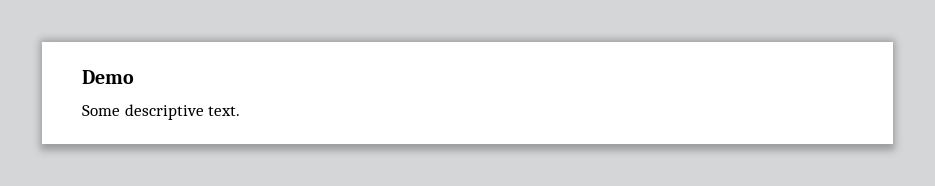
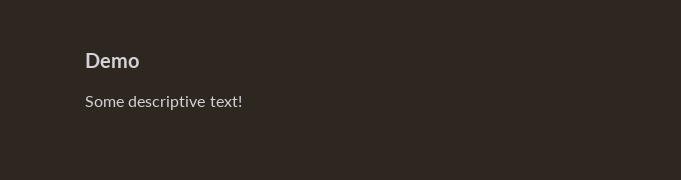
- Some descriptive text.
+ Some descriptive text!

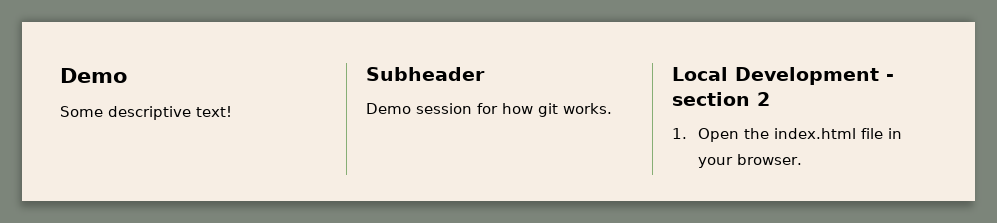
+ Subheader
+ Demo session for how git works.
+ Local Development - section 2
+ 1. Open the index.html file in your browser.

